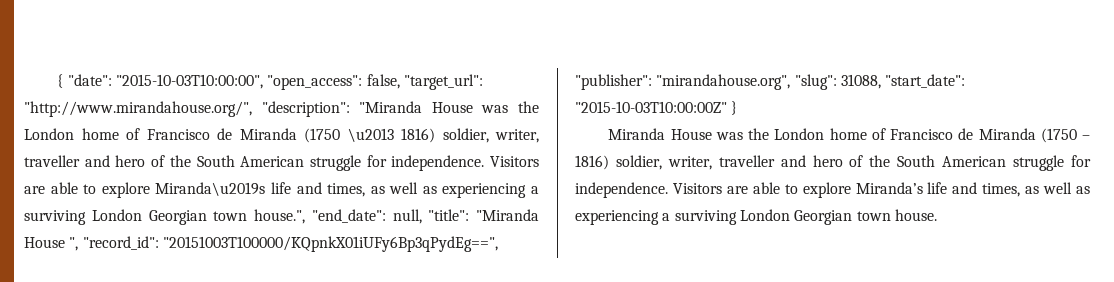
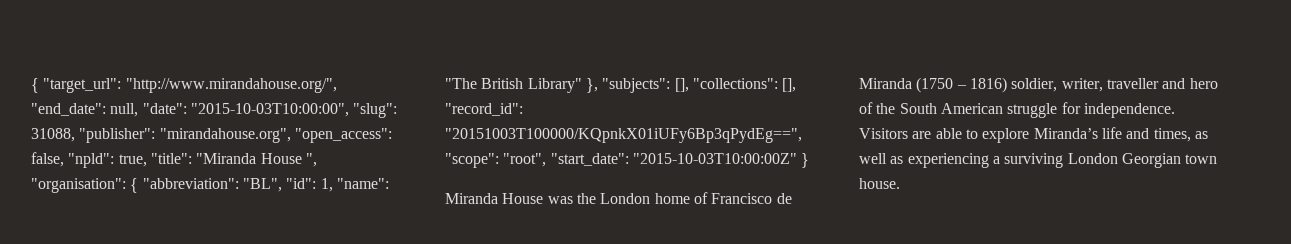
- { "date": "2015-10-03T10:00:00", "open_access": false, "target_url": "http://www.mirandahouse.org/", "description": "Miranda House was the London home of Francisco de Miranda (1750 \u2013 1816) soldier, writer, traveller and hero of the South American struggle for independence. Visitors are able to explore Miranda\u2019s life and times, as well as experiencing a surviving London Georgian town house.", "end_date": null, "title": "Miranda House ", "record_id": "20151003T100000/KQpnkX01iUFy6Bp3qPydEg==", "publisher": "mirandahouse.org", "slug": 31088, "start_date": "2015-10-03T10:00:00Z" }
+ { "target_url": "http://www.mirandahouse.org/", "end_date": null, "date": "2015-10-03T10:00:00", "slug": 31088, "publisher": "mirandahouse.org", "open_access": false, "npld": true, "title": "Miranda House ", "organisation": { "abbreviation": "BL", "id": 1, "name": "The British Library" }, "subjects": [], "collections": [], "record_id": "20151003T100000/KQpnkX01iUFy6Bp3qPydEg==", "scope": "root", "start_date": "2015-10-03T10:00:00Z" }

